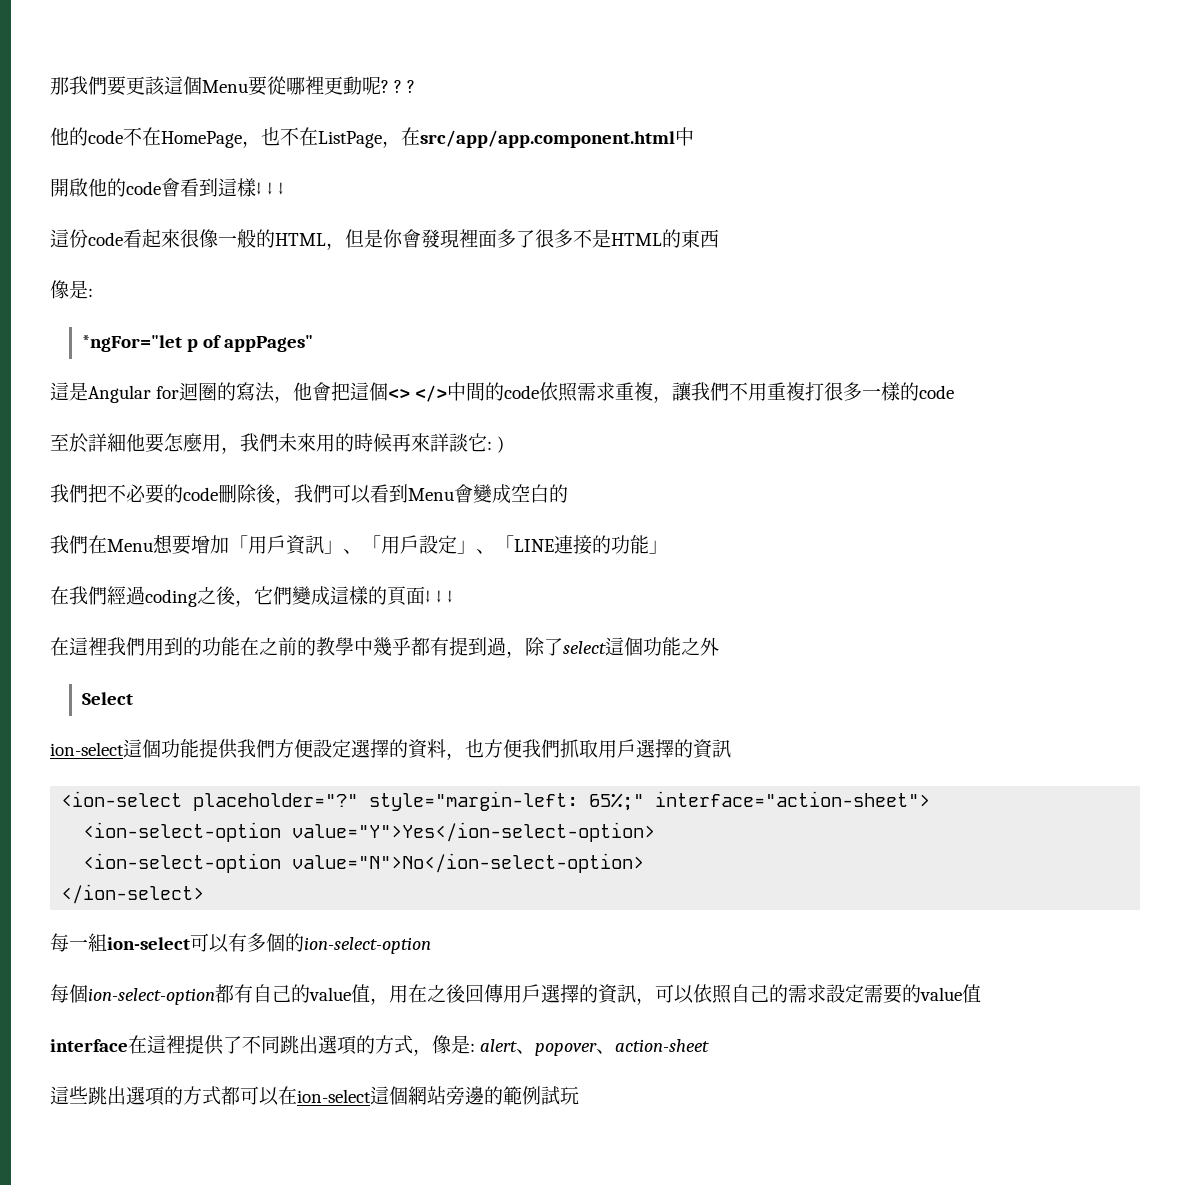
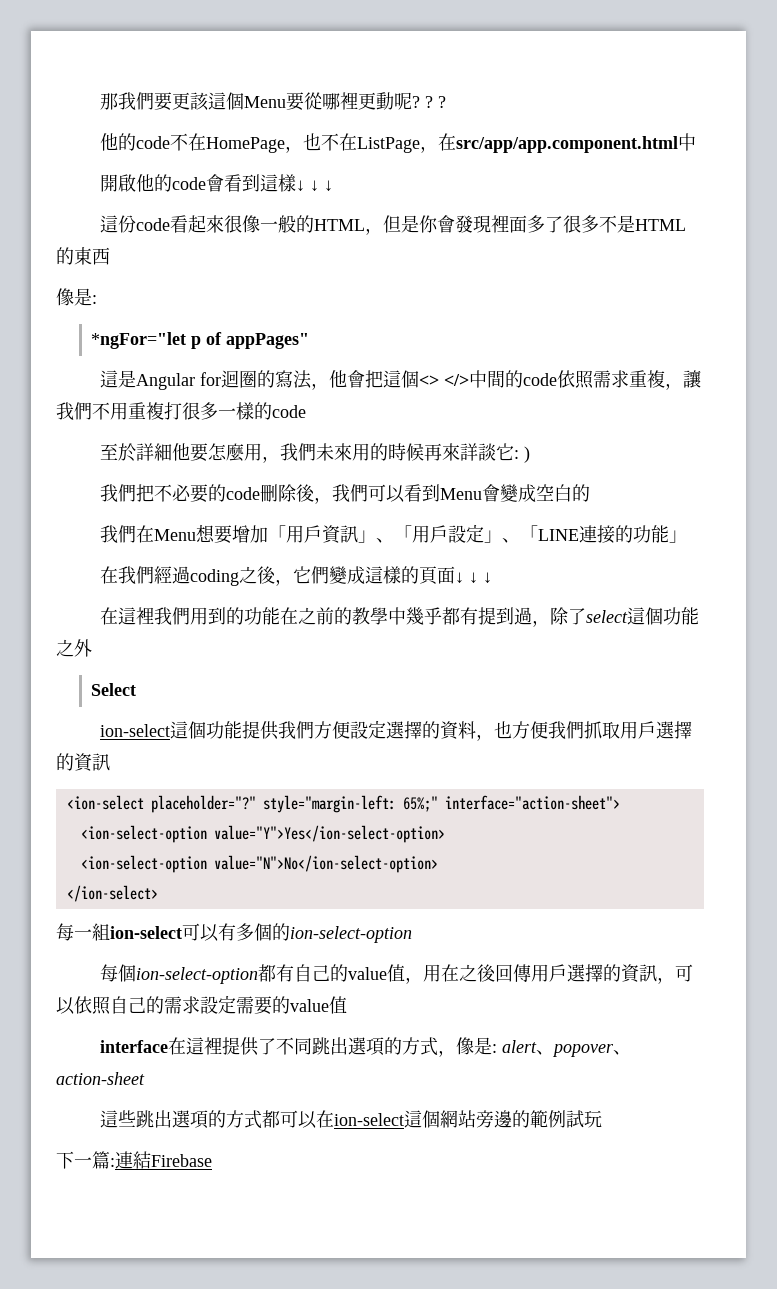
+ 下一篇:連結Firebase

